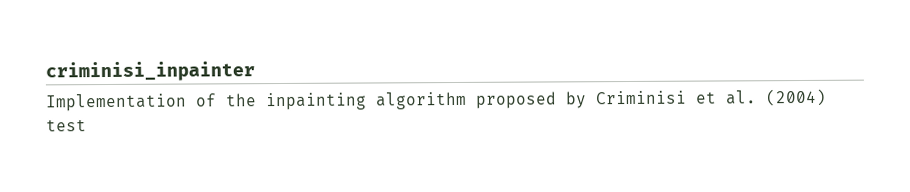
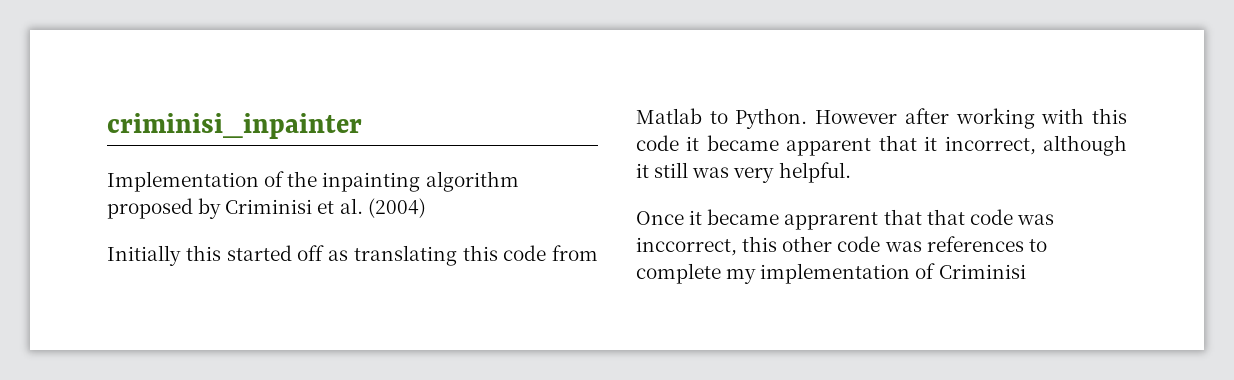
- test
+ Initially this started off as translating this code from Matlab to Python. However after working with this code it became apparent that it incorrect, although it still was very helpful.
+ Once it became apprarent that that code was inccorrect, this other code was references to complete my implementation of Criminisi

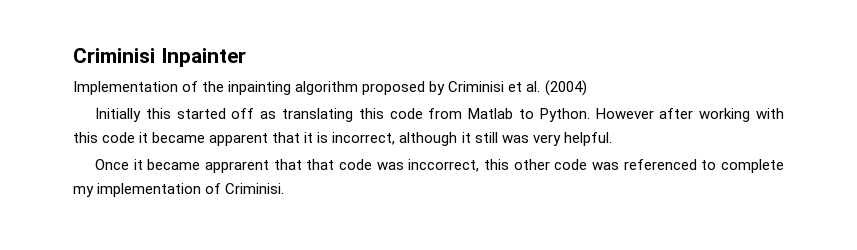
- criminisi_inpainter
+ Criminisi Inpainter
- However after working with this code it became apparent that it incorrect, although it still was very helpful.
+ However after working with this code it became apparent that it is incorrect, although it still was very helpful.
- Once it became apprarent that that code was inccorrect, this other code was references to complete my implementation of Criminisi
+ Once it became apprarent that that code was inccorrect, this other code was referenced to complete my implementation of Criminisi.

